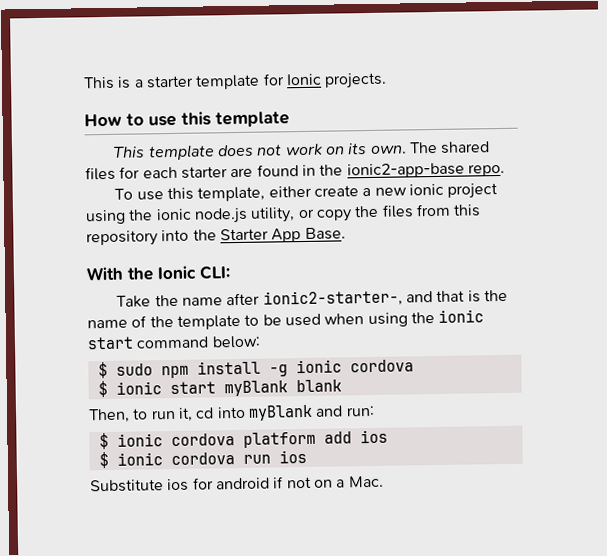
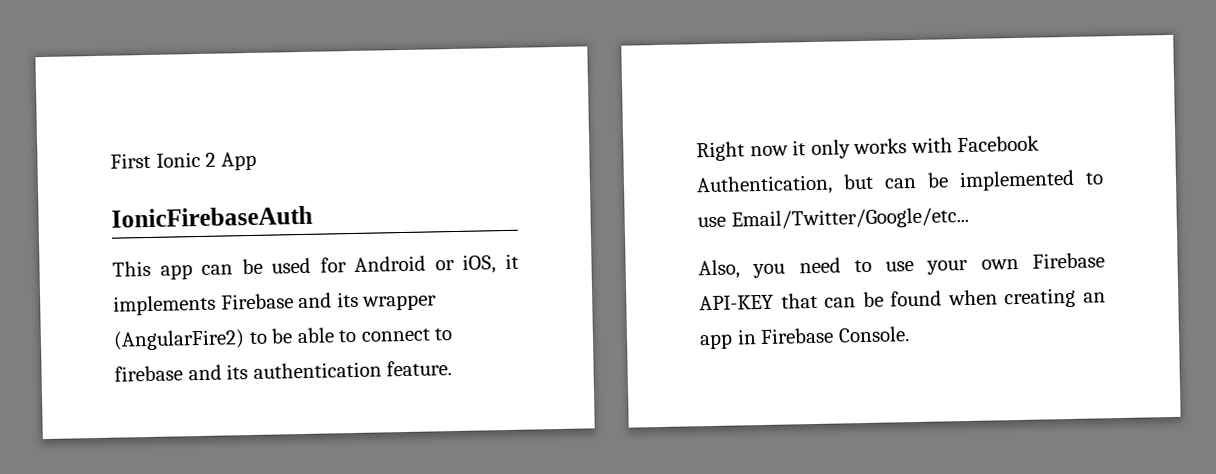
- This is a starter template for Ionic projects.
- How to use this template
- This template does not work on its own. The shared files for each starter are found in the ionic2-app-base repo.
- To use this template, either create a new ionic project using the ionic node.js utility, or copy the files from this repository into the Starter App Base.
- With the Ionic CLI:
- Take the name after ionic2-starter-, and that is the name of the template to be used when using the ionic start command below:
- $ sudo npm install -g ionic cordova
- $ ionic start myBlank blank
- Then, to run it, cd into myBlank and run:
- $ ionic cordova platform add ios
- $ ionic cordova run ios
- Substitute ios for android if not on a Mac.
+ First Ionic 2 App
+ IonicFirebaseAuth
+ This app can be used for Android or iOS, it implements Firebase and its wrapper (AngularFire2) to be able to connect to firebase and its authentication feature.
+ Right now it only works with Facebook Authentication, but can be implemented to use Email/Twitter/Google/etc...
+ Also, you need to use your own Firebase API-KEY that can be found when creating an app in Firebase Console.

